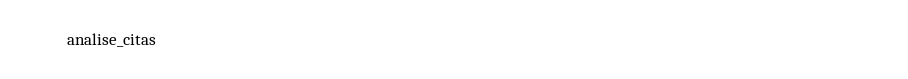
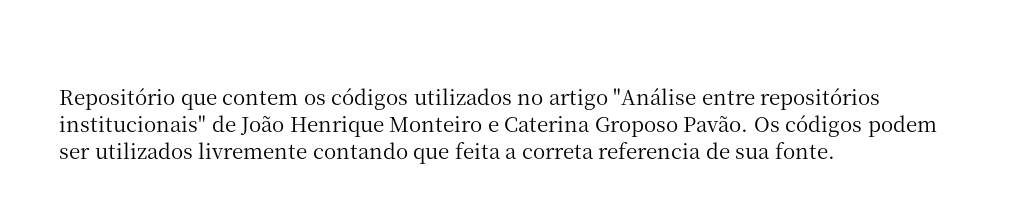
- analise_citas
+ Repositório que contem os códigos utilizados no artigo "Análise entre repositórios institucionais" de João Henrique Monteiro e Caterina Groposo Pavão. Os códigos podem ser utilizados livremente contando que feita a correta referencia de sua fonte.

